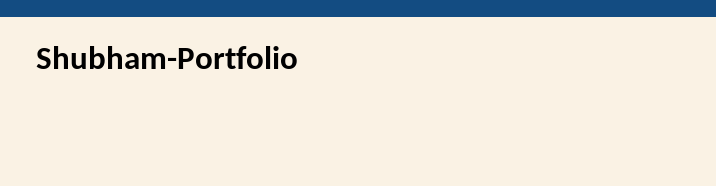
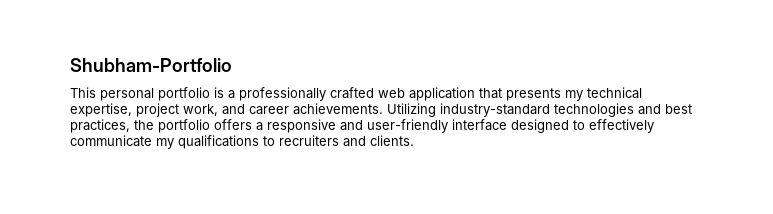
+ This personal portfolio is a professionally crafted web application that presents my technical expertise, project work, and career achievements. Utilizing industry-standard technologies and best practices, the portfolio offers a responsive and user-friendly interface designed to effectively communicate my qualifications to recruiters and clients.

